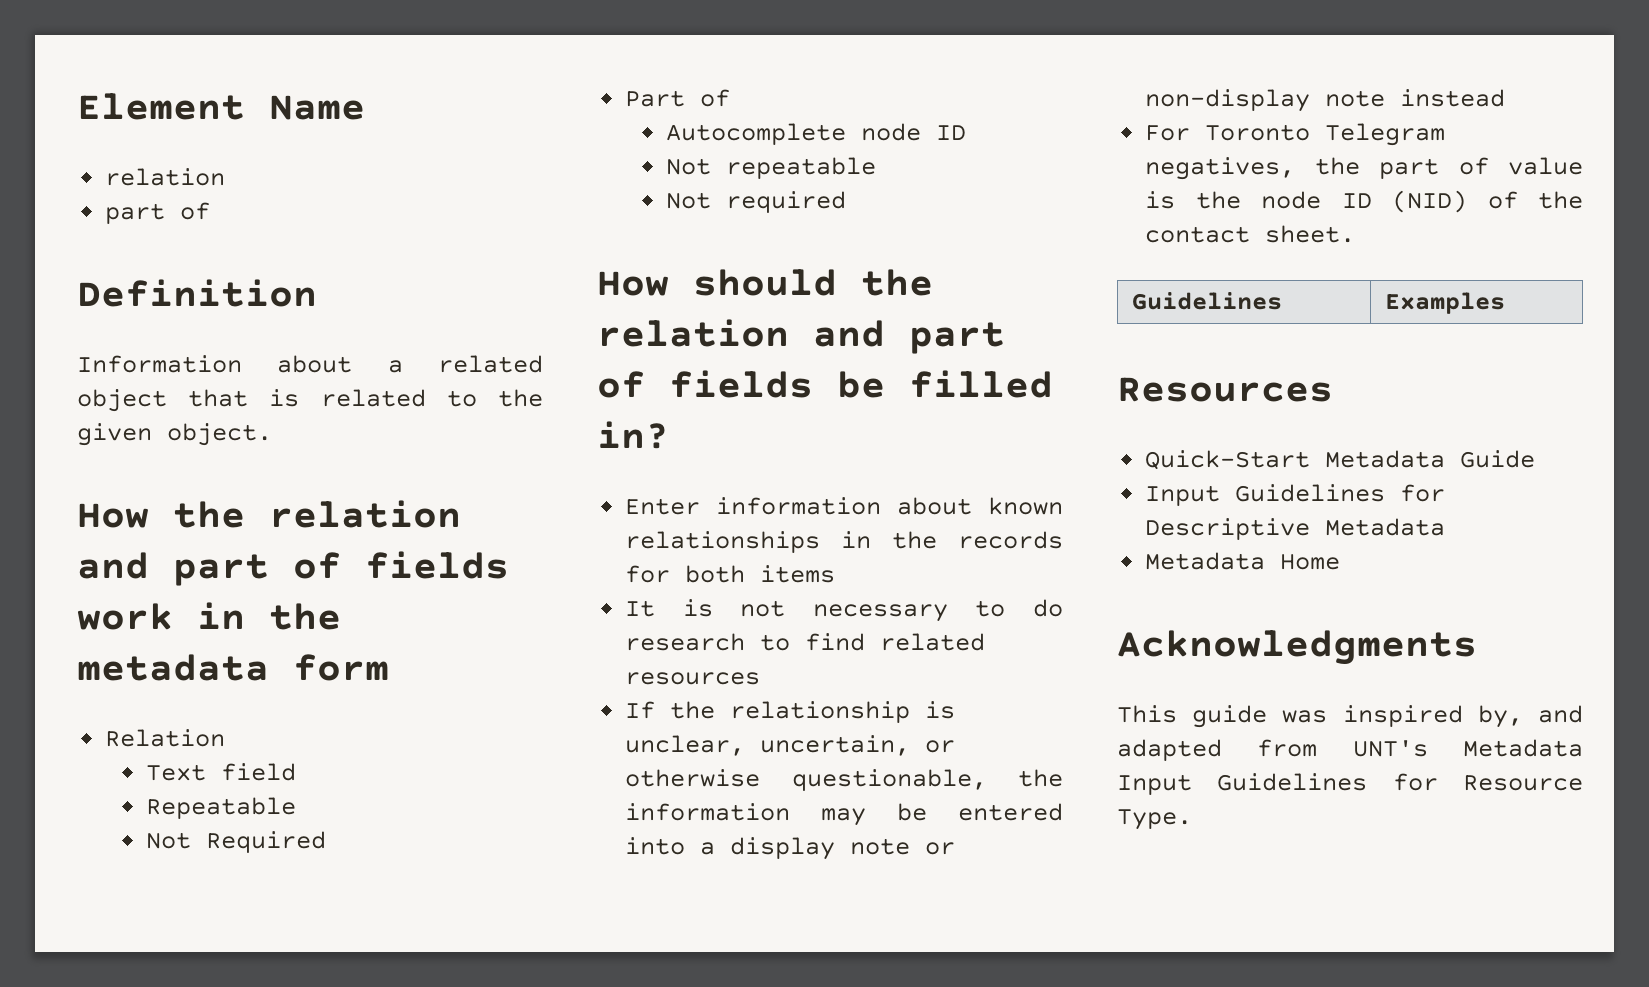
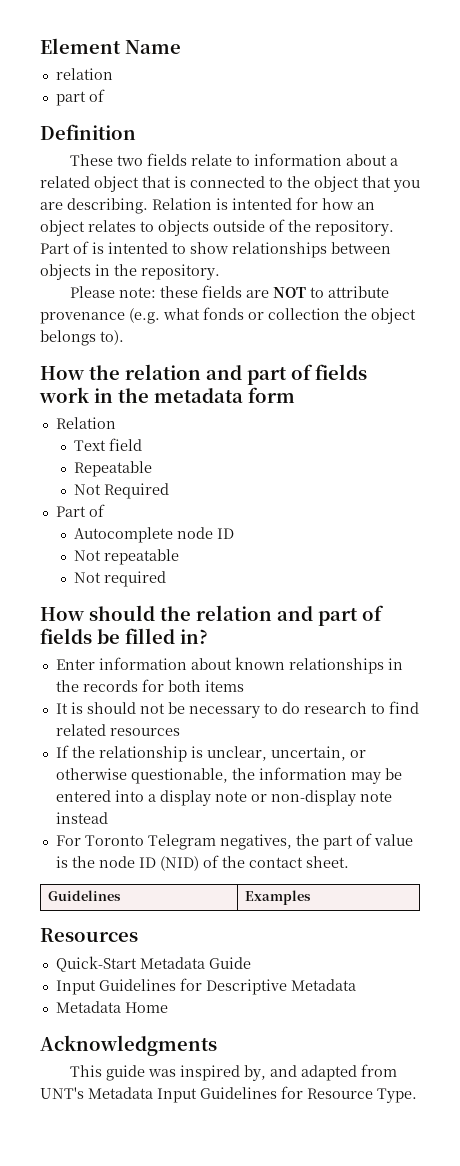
- Information about a related object that is related to the given object.
+ These two fields relate to information about a related object that is connected to the object that you are describing. Relation is intented for how an object relates to objects outside of the repository. Part of is intented to show relationships between objects in the repository.
+ Please note: these fields are NOT to attribute provenance (e.g. what fonds or collection the object belongs to).
- It is not necessary to do research to find related resources
+ It is should not be necessary to do research to find related resources

